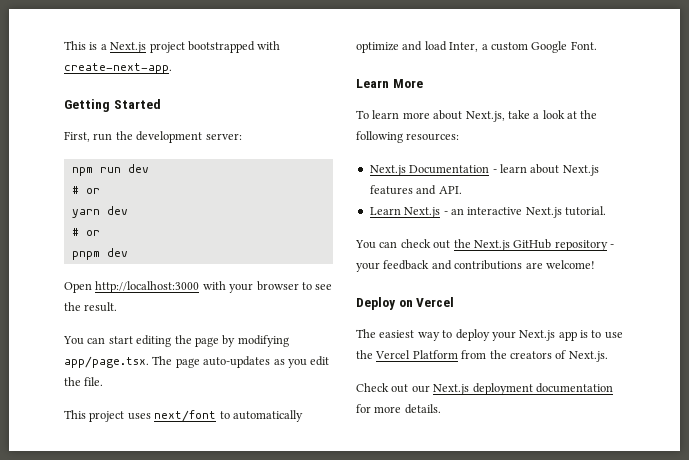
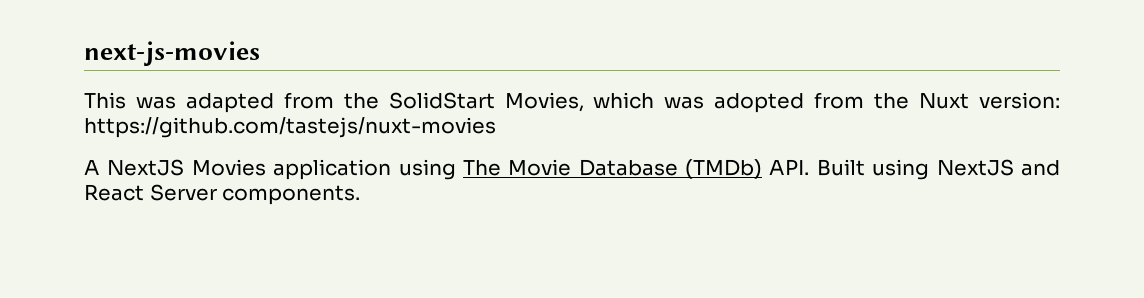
- This is a Next.js project bootstrapped with create-next-app.
- Getting Started
- First, run the development server:
- npm run dev
- # or
- yarn dev
- # or
- pnpm dev
- Open http://localhost:3000 with your browser to see the result.
- You can start editing the page by modifying app/page.tsx. The page auto-updates as you edit the file.
- This project uses next/font to automatically optimize and load Inter, a custom Google Font.
- Learn More
- To learn more about Next.js, take a look at the following resources:
- Next.js Documentation - learn about Next.js features and API.
- Learn Next.js - an interactive Next.js tutorial.
- You can check out the Next.js GitHub repository - your feedback and contributions are welcome!
- Deploy on Vercel
- The easiest way to deploy your Next.js app is to use the Vercel Platform from the creators of Next.js.
- Check out our Next.js deployment documentation for more details.
+ next-js-movies
+ This was adapted from the SolidStart Movies, which was adopted from the Nuxt version: https://github.com/tastejs/nuxt-movies
+ A NextJS Movies application using The Movie Database (TMDb) API. Built using NextJS and React Server components.

